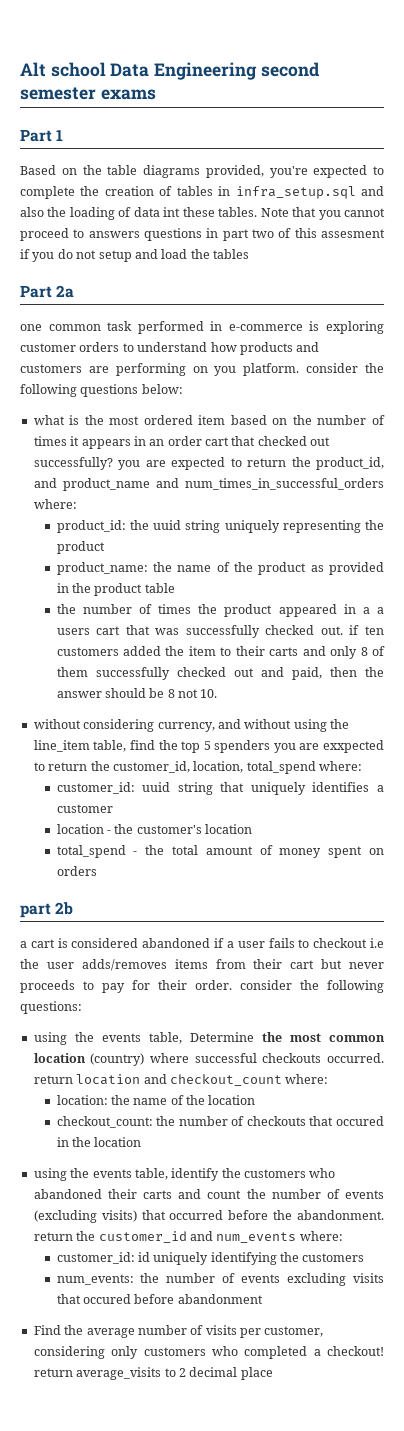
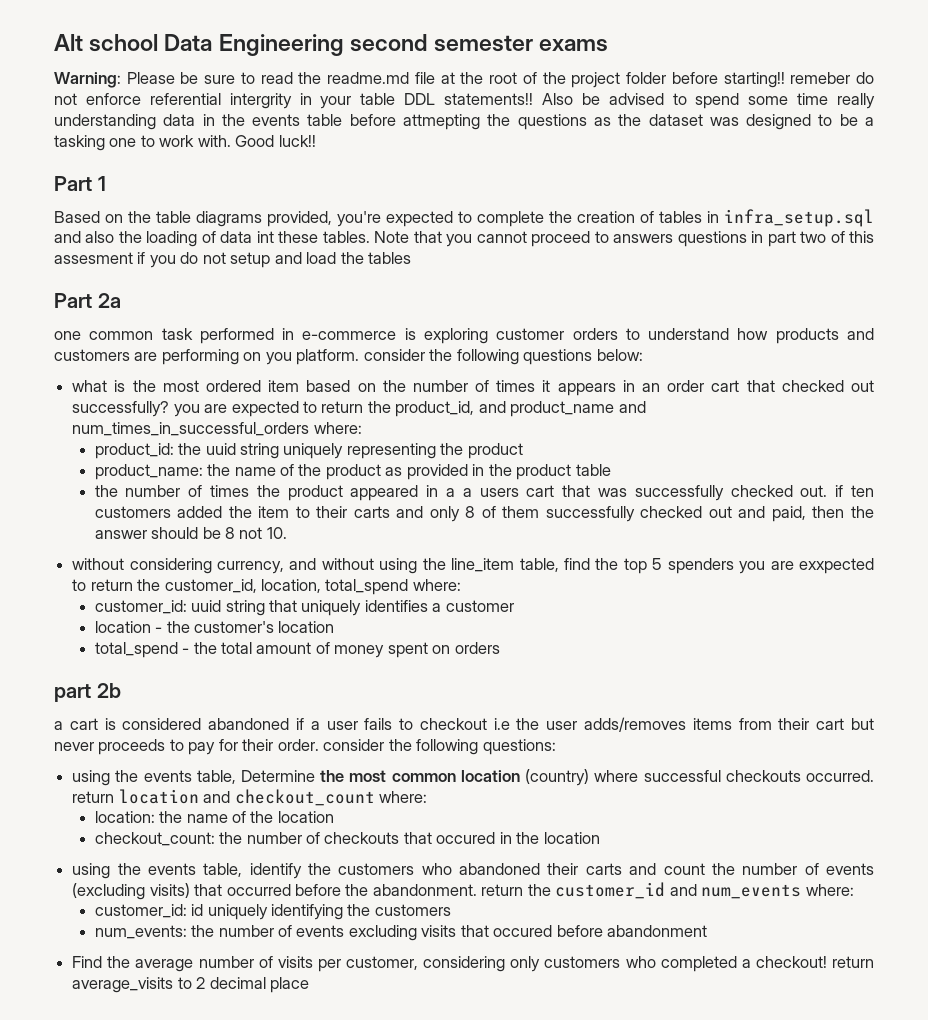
+ Warning: Please be sure to read the readme.md file at the root of the project folder before starting!! remeber do not enforce referential intergrity in your table DDL statements!! Also be advised to spend some time really understanding data in the events table before attmepting the questions as the dataset was designed to be a tasking one to work with. Good luck!!

